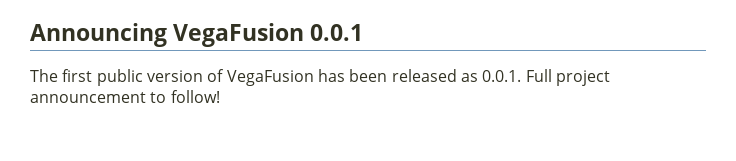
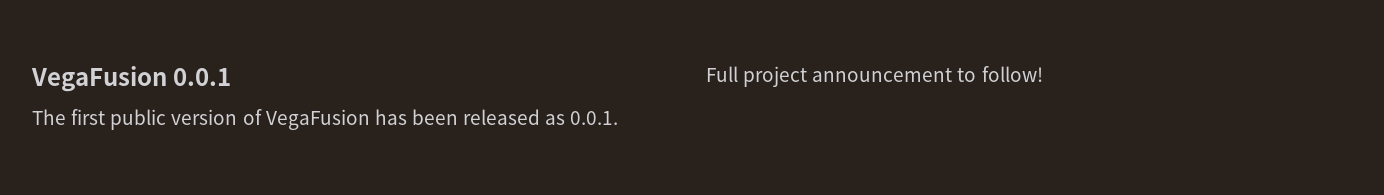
- Announcing VegaFusion 0.0.1
+ VegaFusion 0.0.1

